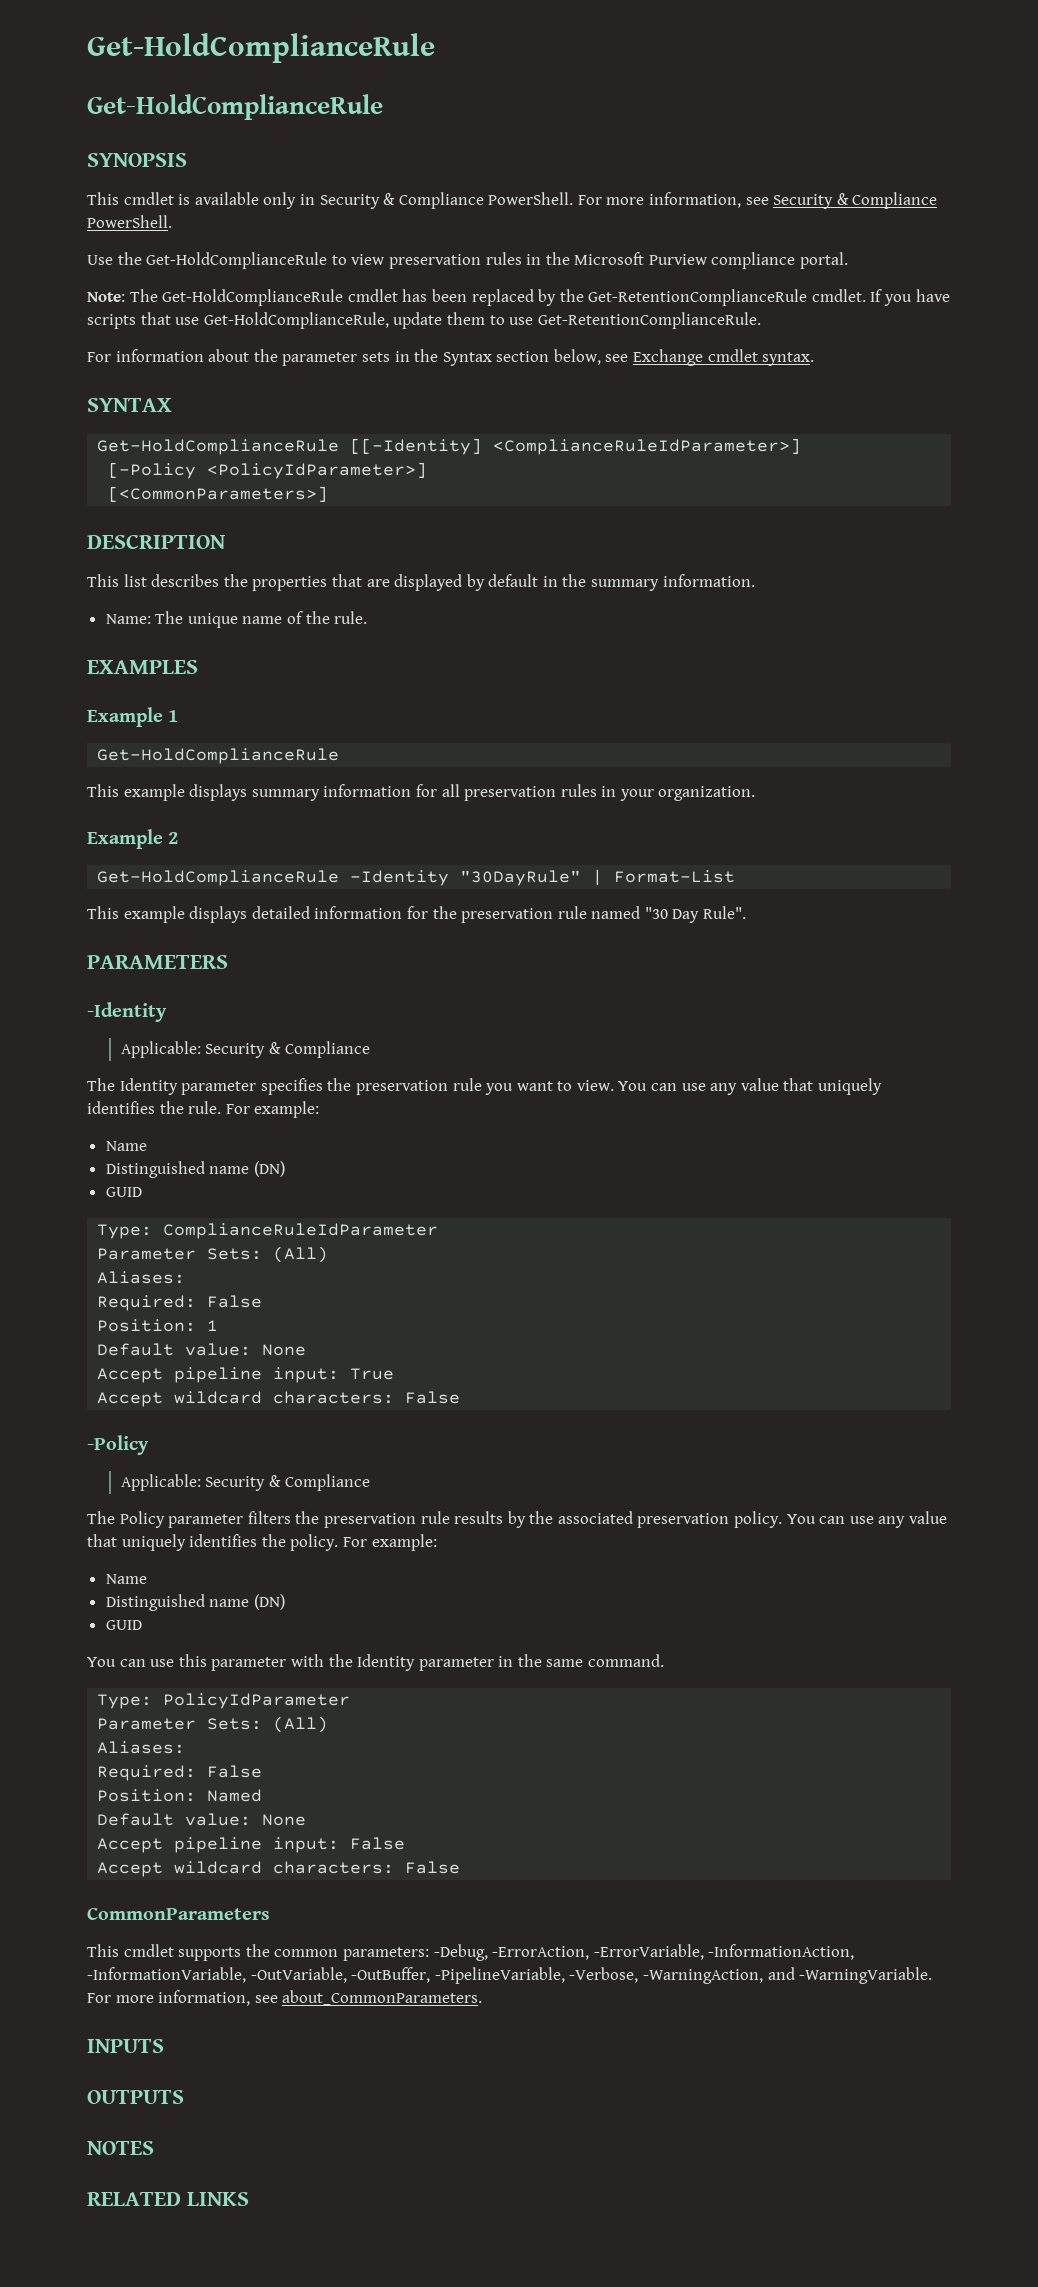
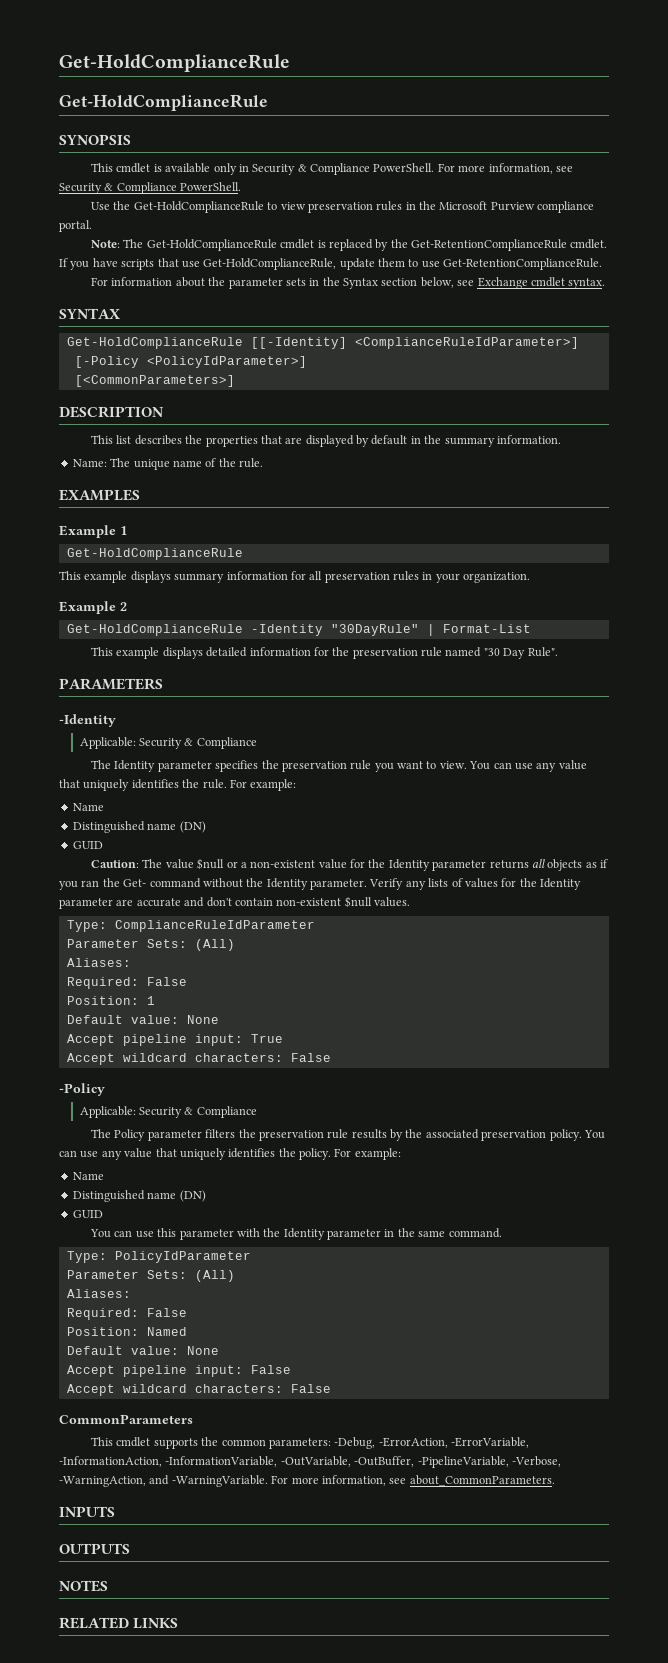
- Note: The Get-HoldComplianceRule cmdlet has been replaced by the Get-RetentionComplianceRule cmdlet.
+ Note: The Get-HoldComplianceRule cmdlet is replaced by the Get-RetentionComplianceRule cmdlet.
+ Caution: The value $null or a non-existent value for the Identity parameter returns all objects as if you ran the Get- command without the Identity parameter. Verify any lists of values for the Identity parameter are accurate and don't contain non-existent $null values.

